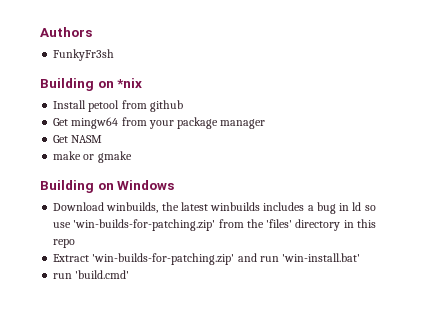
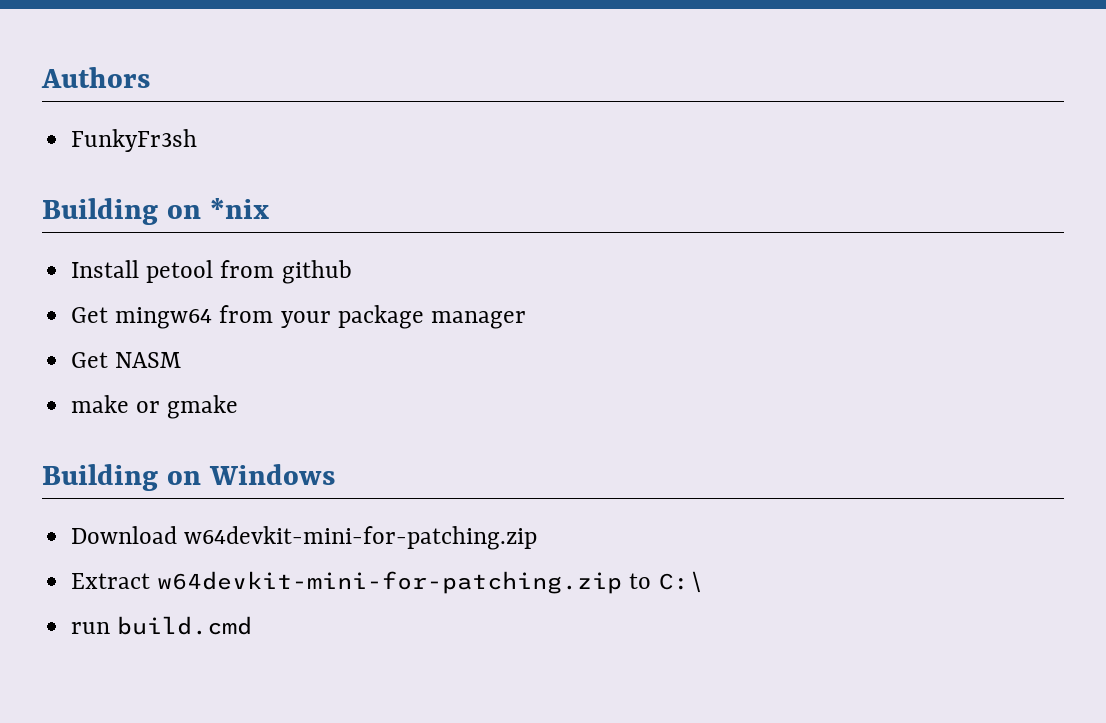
- Download winbuilds, the latest winbuilds includes a bug in ld so use 'win-builds-for-patching.zip' from the 'files' directory in this repo
- Extract 'win-builds-for-patching.zip' and run 'win-install.bat'
- run 'build.cmd'
+ Download w64devkit-mini-for-patching.zip
+ Extract w64devkit-mini-for-patching.zip to C:\
+ run build.cmd

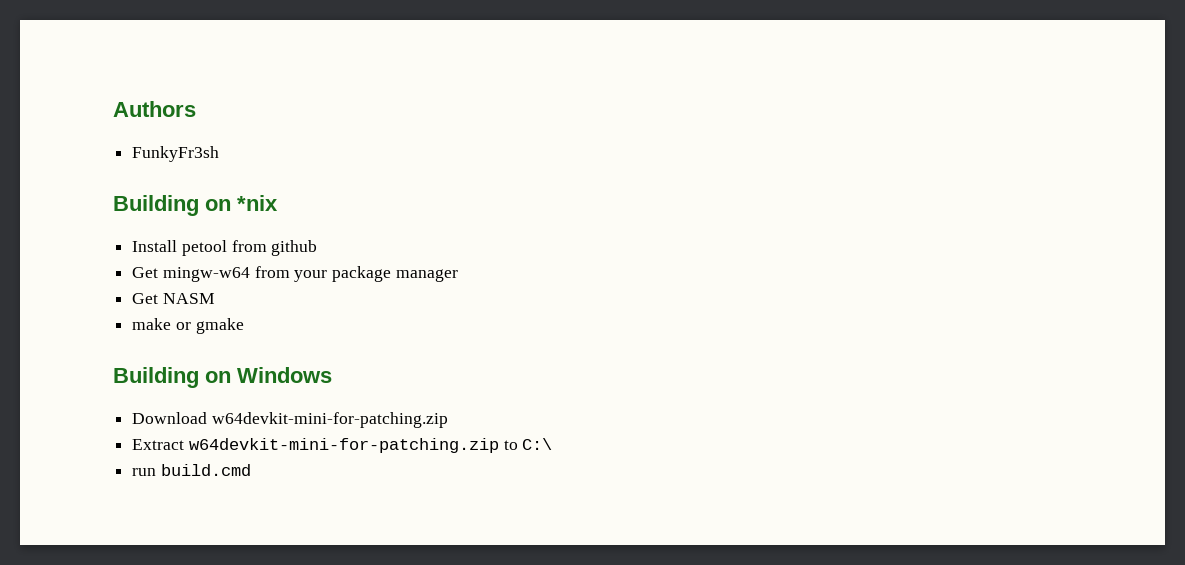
- Get mingw64 from your package manager
+ Get mingw-w64 from your package manager

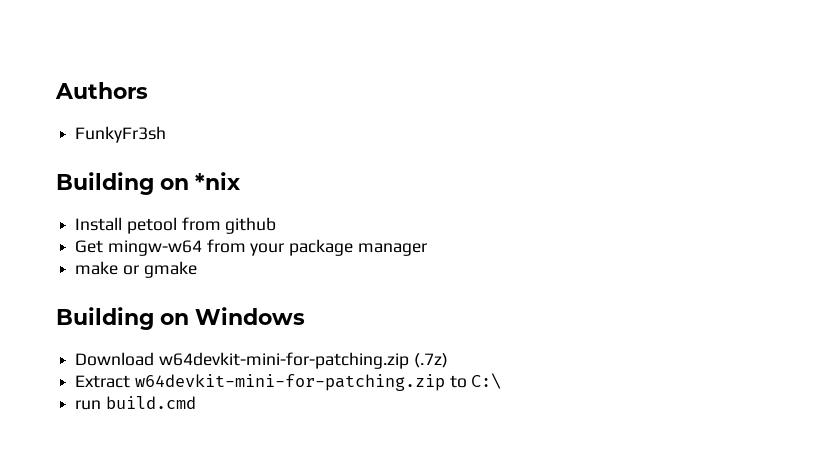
- Get NASM
- Download w64devkit-mini-for-patching.zip
+ Download w64devkit-mini-for-patching.zip (.7z)

